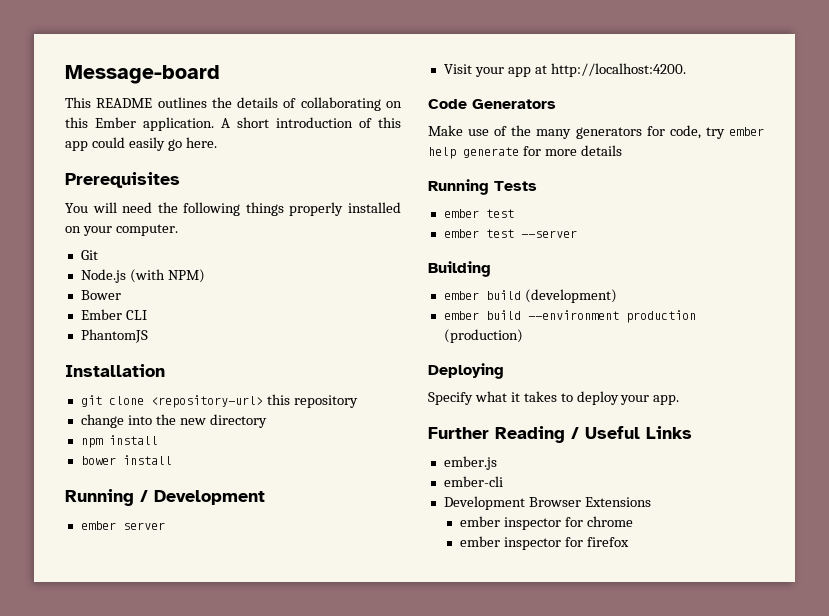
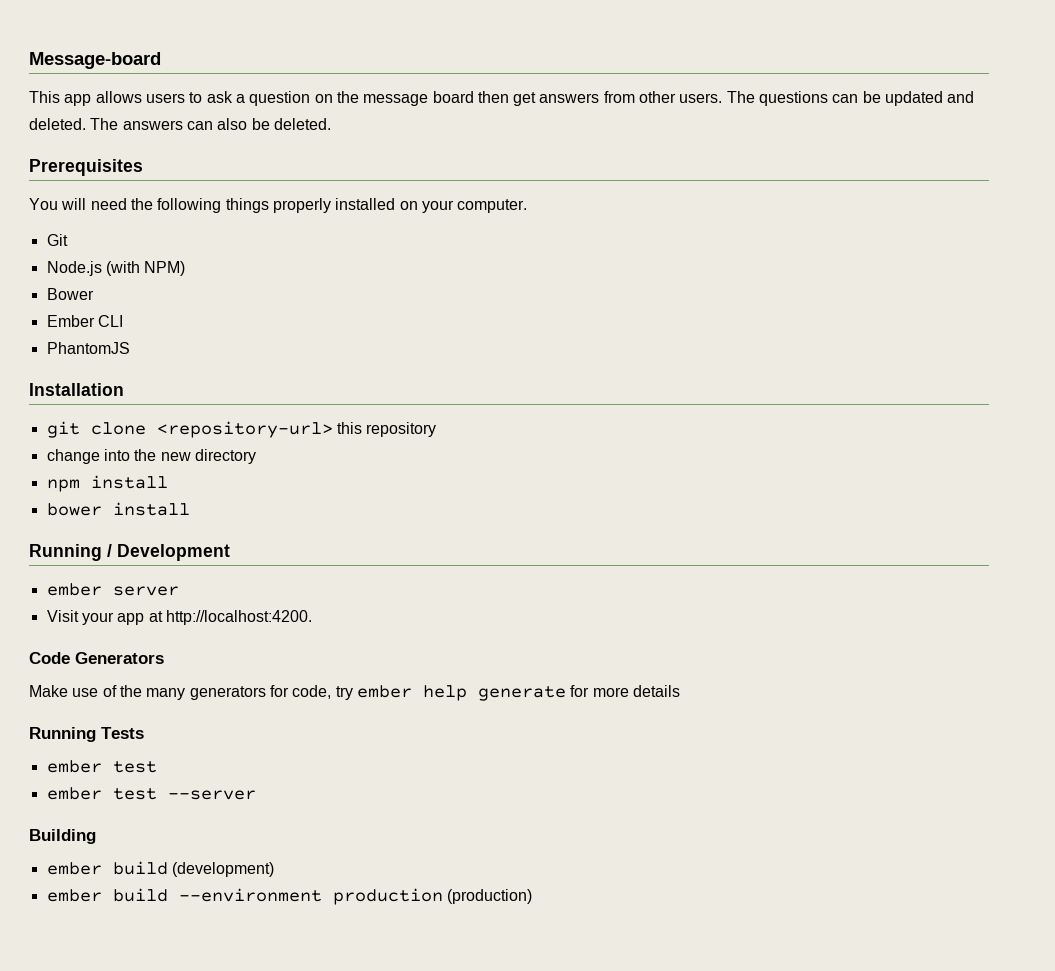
- This README outlines the details of collaborating on this Ember application. A short introduction of this app could easily go here.
+ This app allows users to ask a question on the message board then get answers from other users. The questions can be updated and deleted. The answers can also be deleted.
- Deploying
- Specify what it takes to deploy your app.
- Further Reading / Useful Links
- ember.js
- ember-cli
- Development Browser Extensions
- ember inspector for chrome
- ember inspector for firefox

